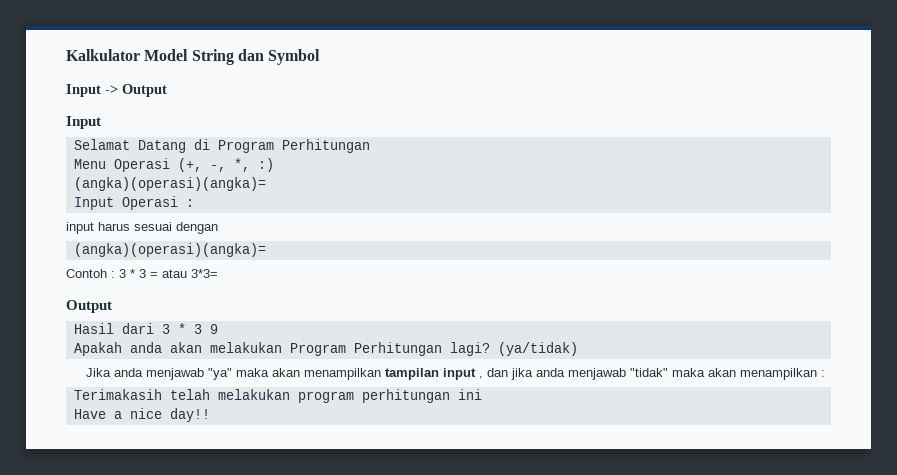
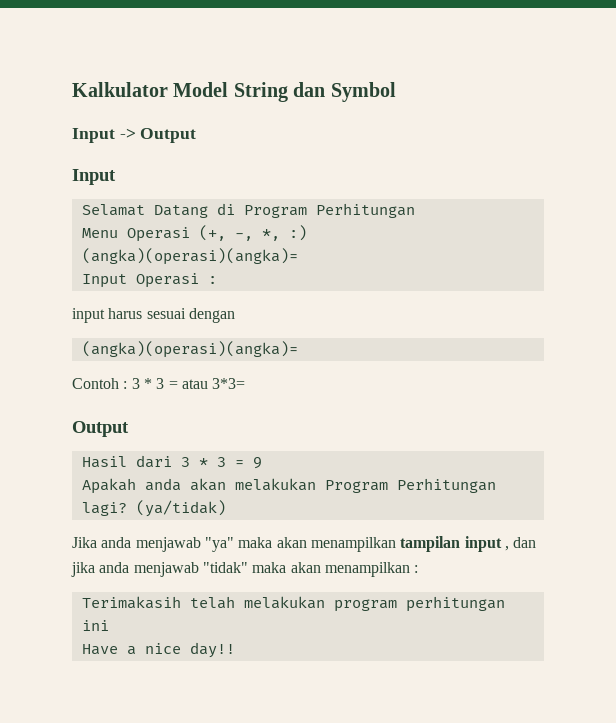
- Hasil dari 3 * 3 9
+ Hasil dari 3 * 3 = 9

